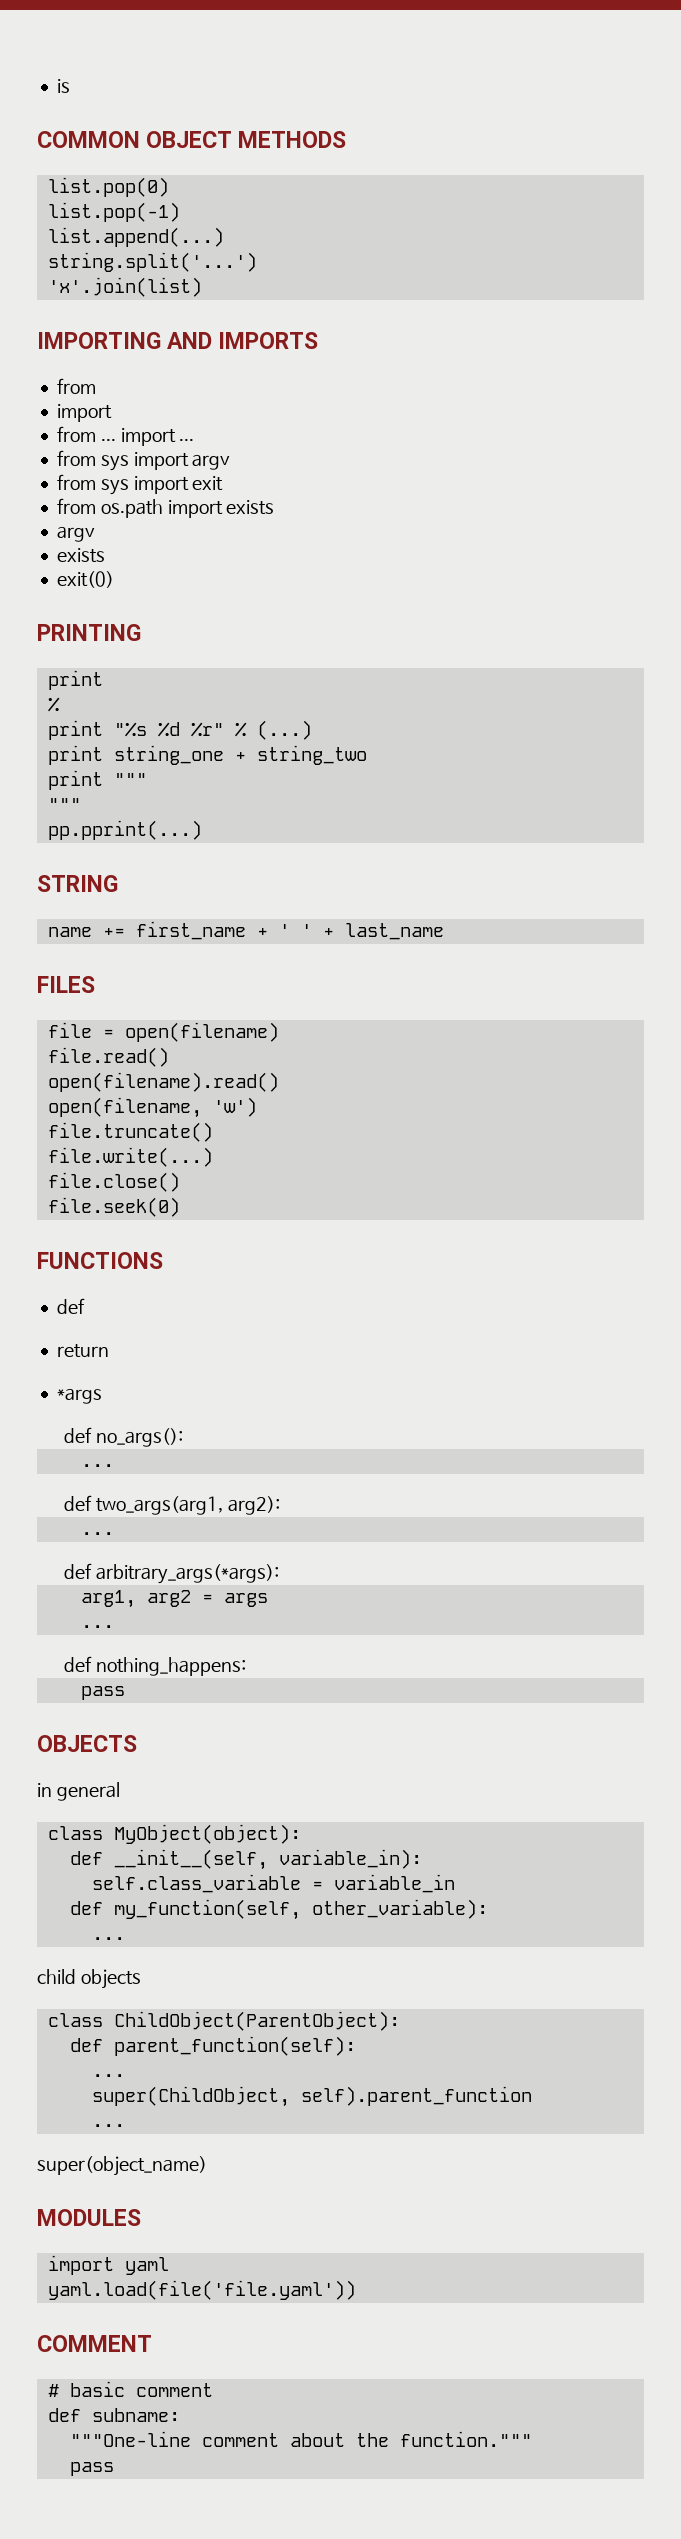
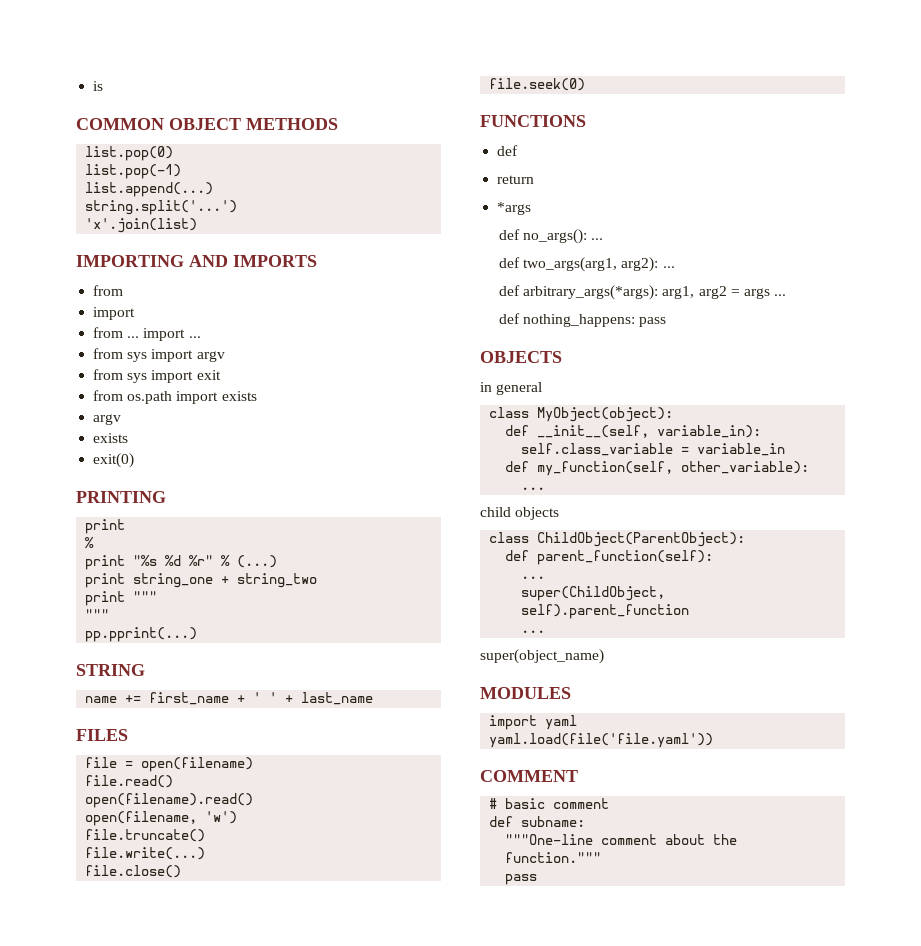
- def no_args():
- ...
+ def no_args(): ...
- def two_args(arg1, arg2):
- ...
+ def two_args(arg1, arg2): ...
- def arbitrary_args(*args):
- arg1, arg2 = args
- ...
+ def arbitrary_args(*args): arg1, arg2 = args ...
- def nothing_happens:
- pass
+ def nothing_happens: pass

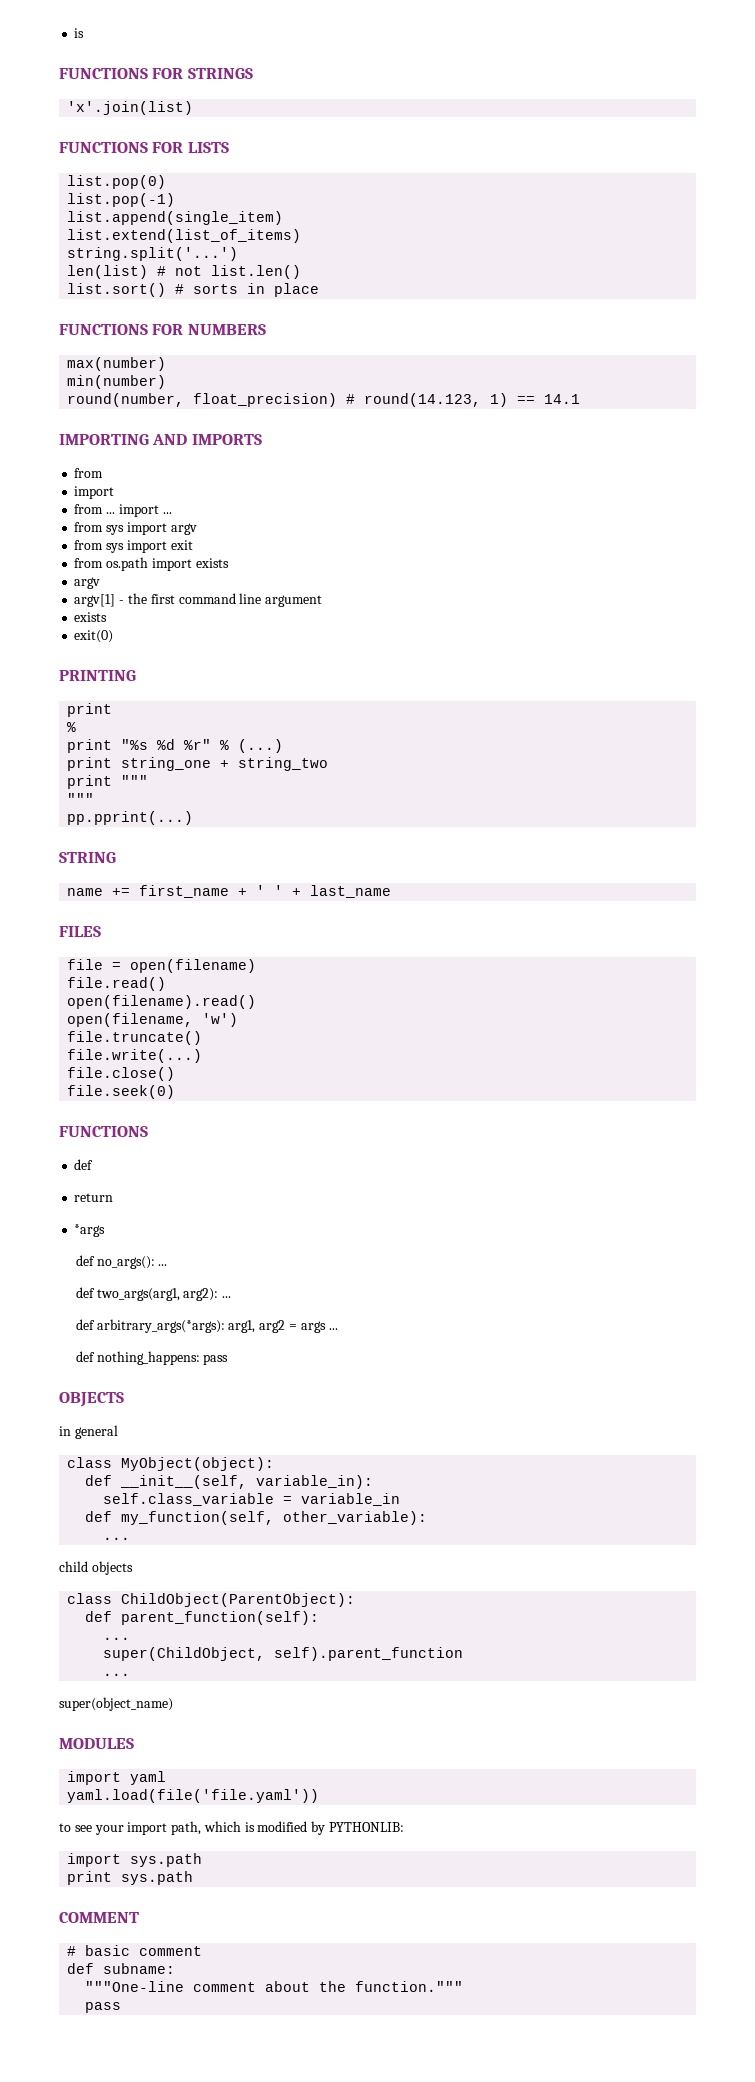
- COMMON OBJECT METHODS
+ FUNCTIONS FOR STRINGS
+ 'x'.join(list)
+ FUNCTIONS FOR LISTS
- list.append(...)
+ list.append(single_item)
+ list.extend(list_of_items)
- 'x'.join(list)
+ len(list) # not list.len()
+ list.sort() # sorts in place
+ FUNCTIONS FOR NUMBERS
+ max(number)
+ min(number)
+ round(number, float_precision) # round(14.123, 1) == 14.1
+ argv[1] - the first command line argument
+ to see your import path, which is modified by PYTHONLIB:
+ import sys.path
+ print sys.path

